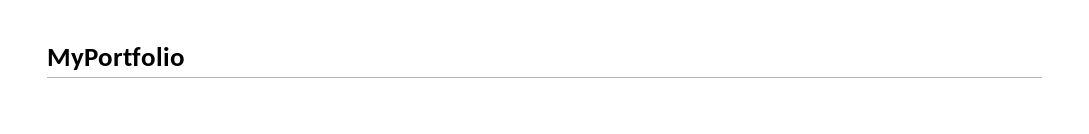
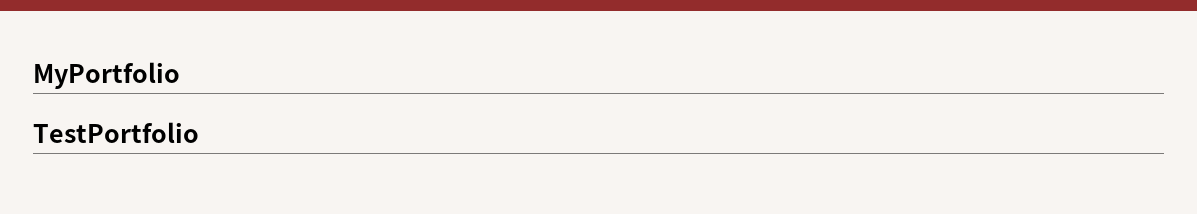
+ TestPortfolio

